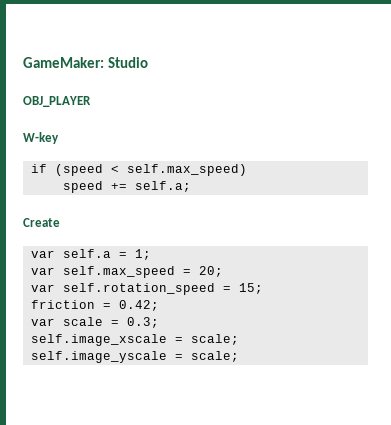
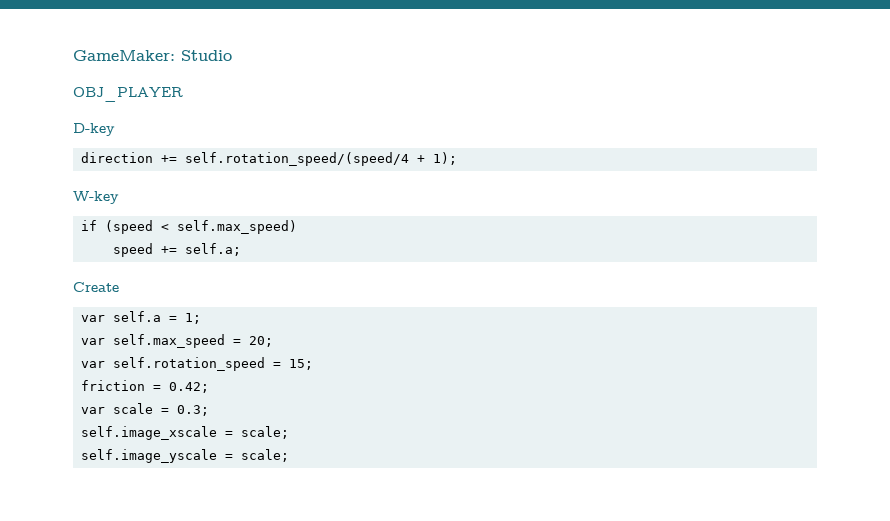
+ D-key
+ direction += self.rotation_speed/(speed/4 + 1);

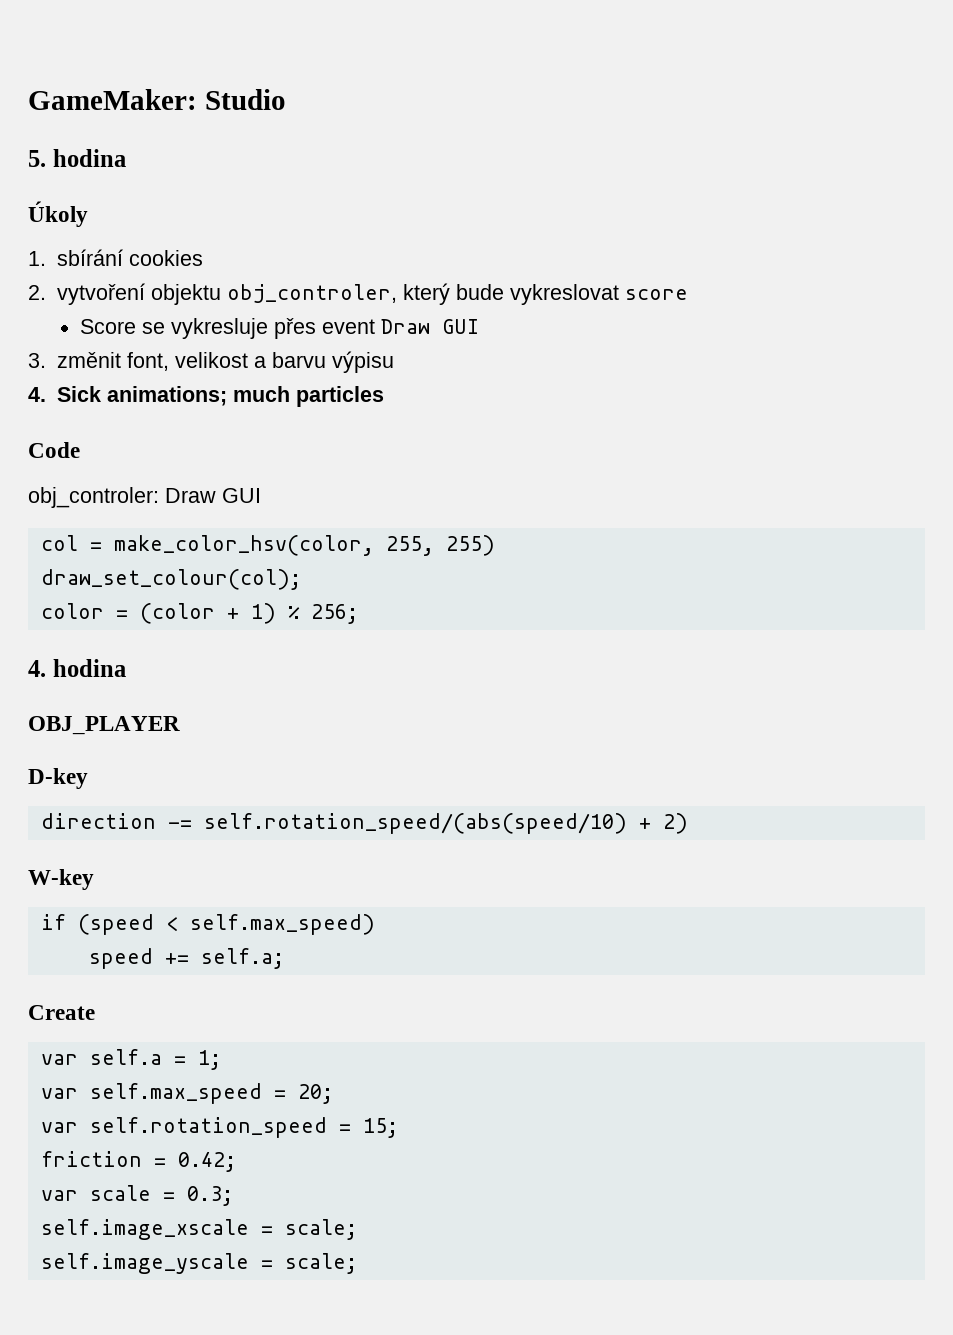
+ 5. hodina
+ Úkoly
+ 1. sbírání cookies
+ 2. vytvoření objektu obj_controler, který bude vykreslovat score
+ Score se vykresluje přes event Draw GUI
+ 3. změnit font, velikost a barvu výpisu
+ 4. Sick animations; much particles
+ Code
+ obj_controler: Draw GUI
+ col = make_color_hsv(color, 255, 255)
+ draw_set_colour(col);
+ color = (color + 1) % 256;
+ 4. hodina
- direction += self.rotation_speed/(speed/4 + 1);
+ direction -= self.rotation_speed/(abs(speed/10) + 2)

